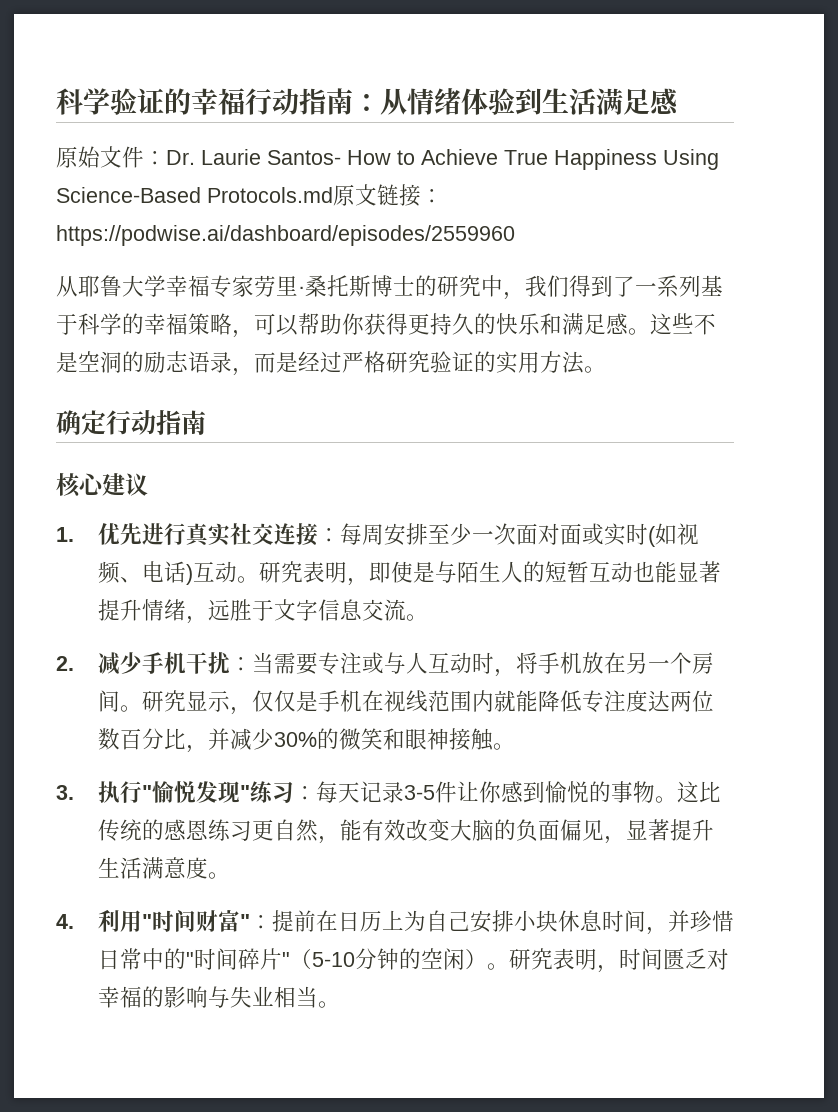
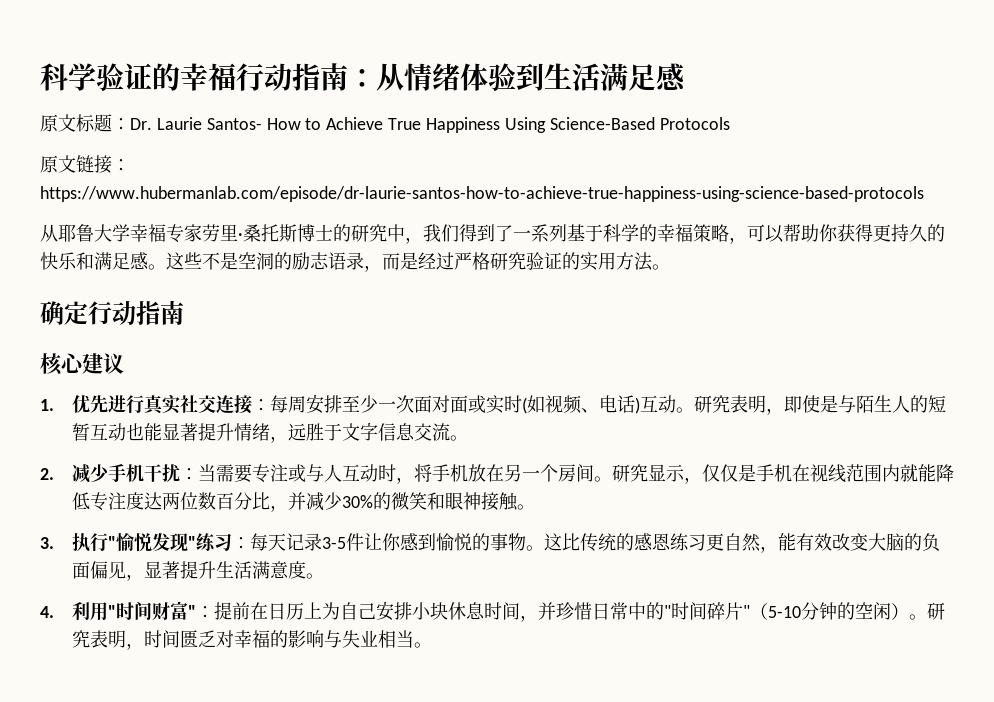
- 原始文件：Dr. Laurie Santos- How to Achieve True Happiness Using Science-Based Protocols.md原文链接：https://podwise.ai/dashboard/episodes/2559960
+ 原文标题：Dr. Laurie Santos- How to Achieve True Happiness Using Science-Based Protocols
+ 原文链接：https://www.hubermanlab.com/episode/dr-laurie-santos-how-to-achieve-true-happiness-using-science-based-protocols

